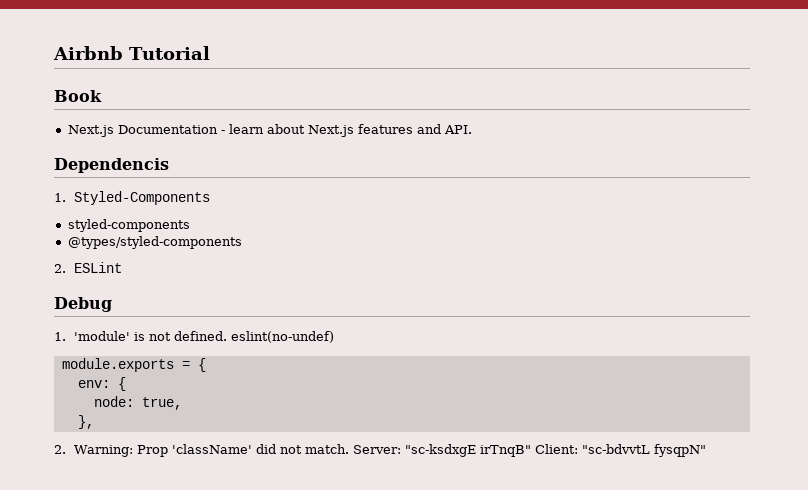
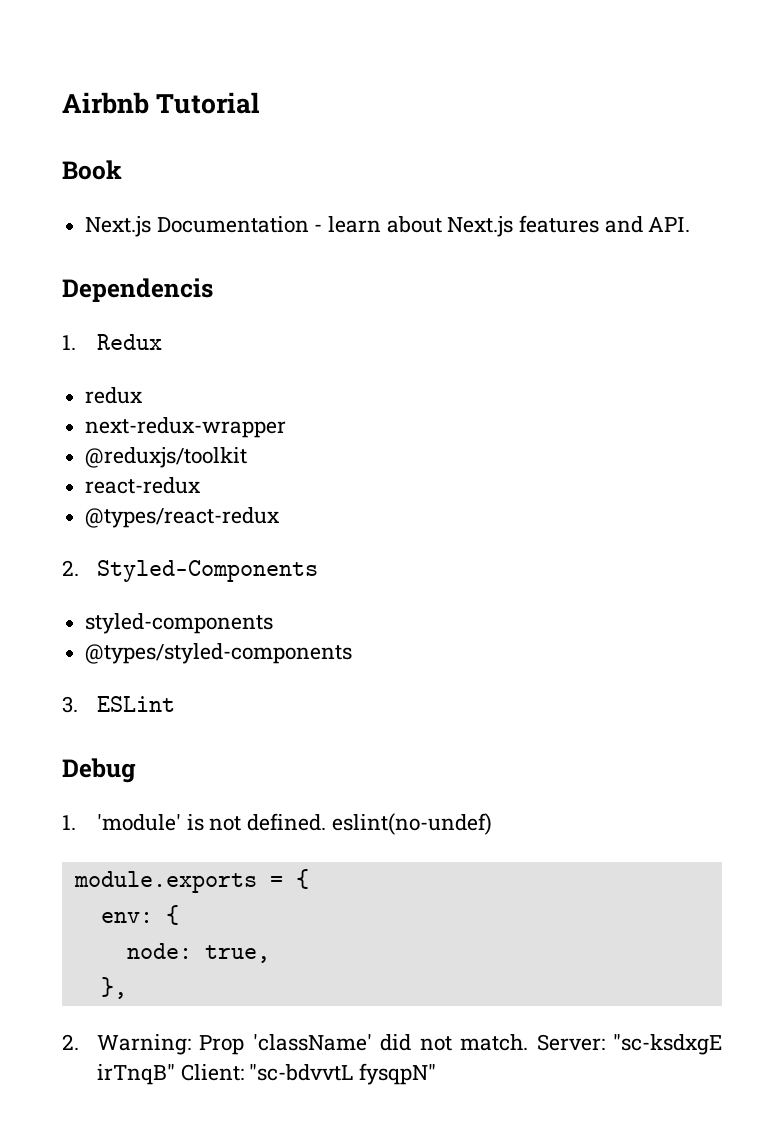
- 1. Styled-Components
+ 1. Redux
+ redux
+ next-redux-wrapper
+ @reduxjs/toolkit
+ react-redux
+ @types/react-redux
+ 2. Styled-Components
- 2. ESLint
+ 3. ESLint

